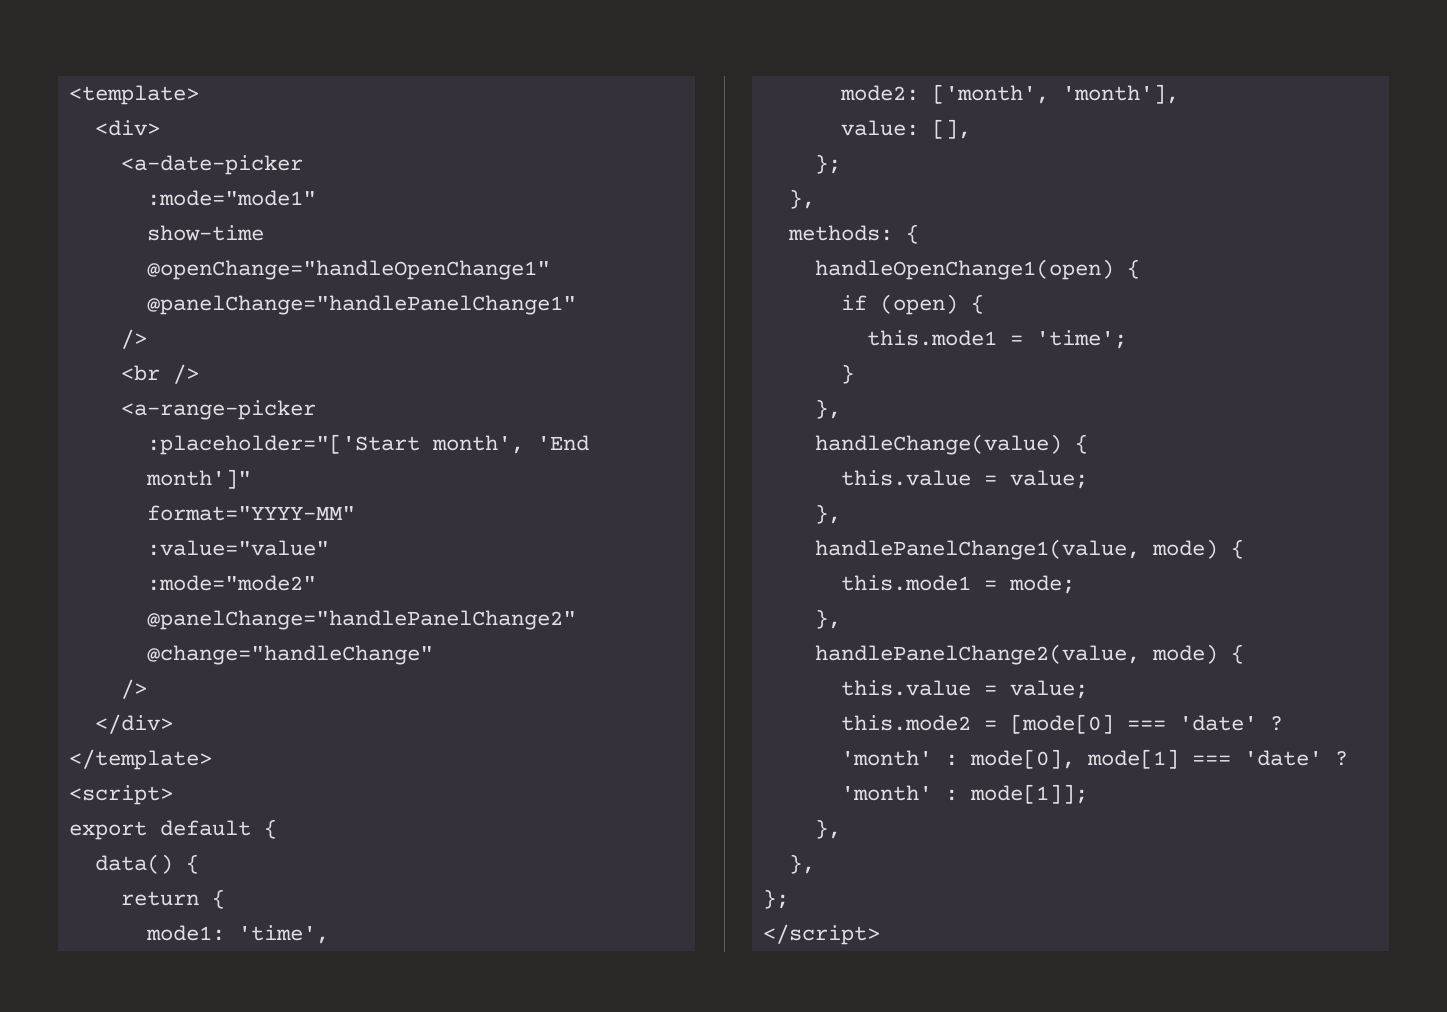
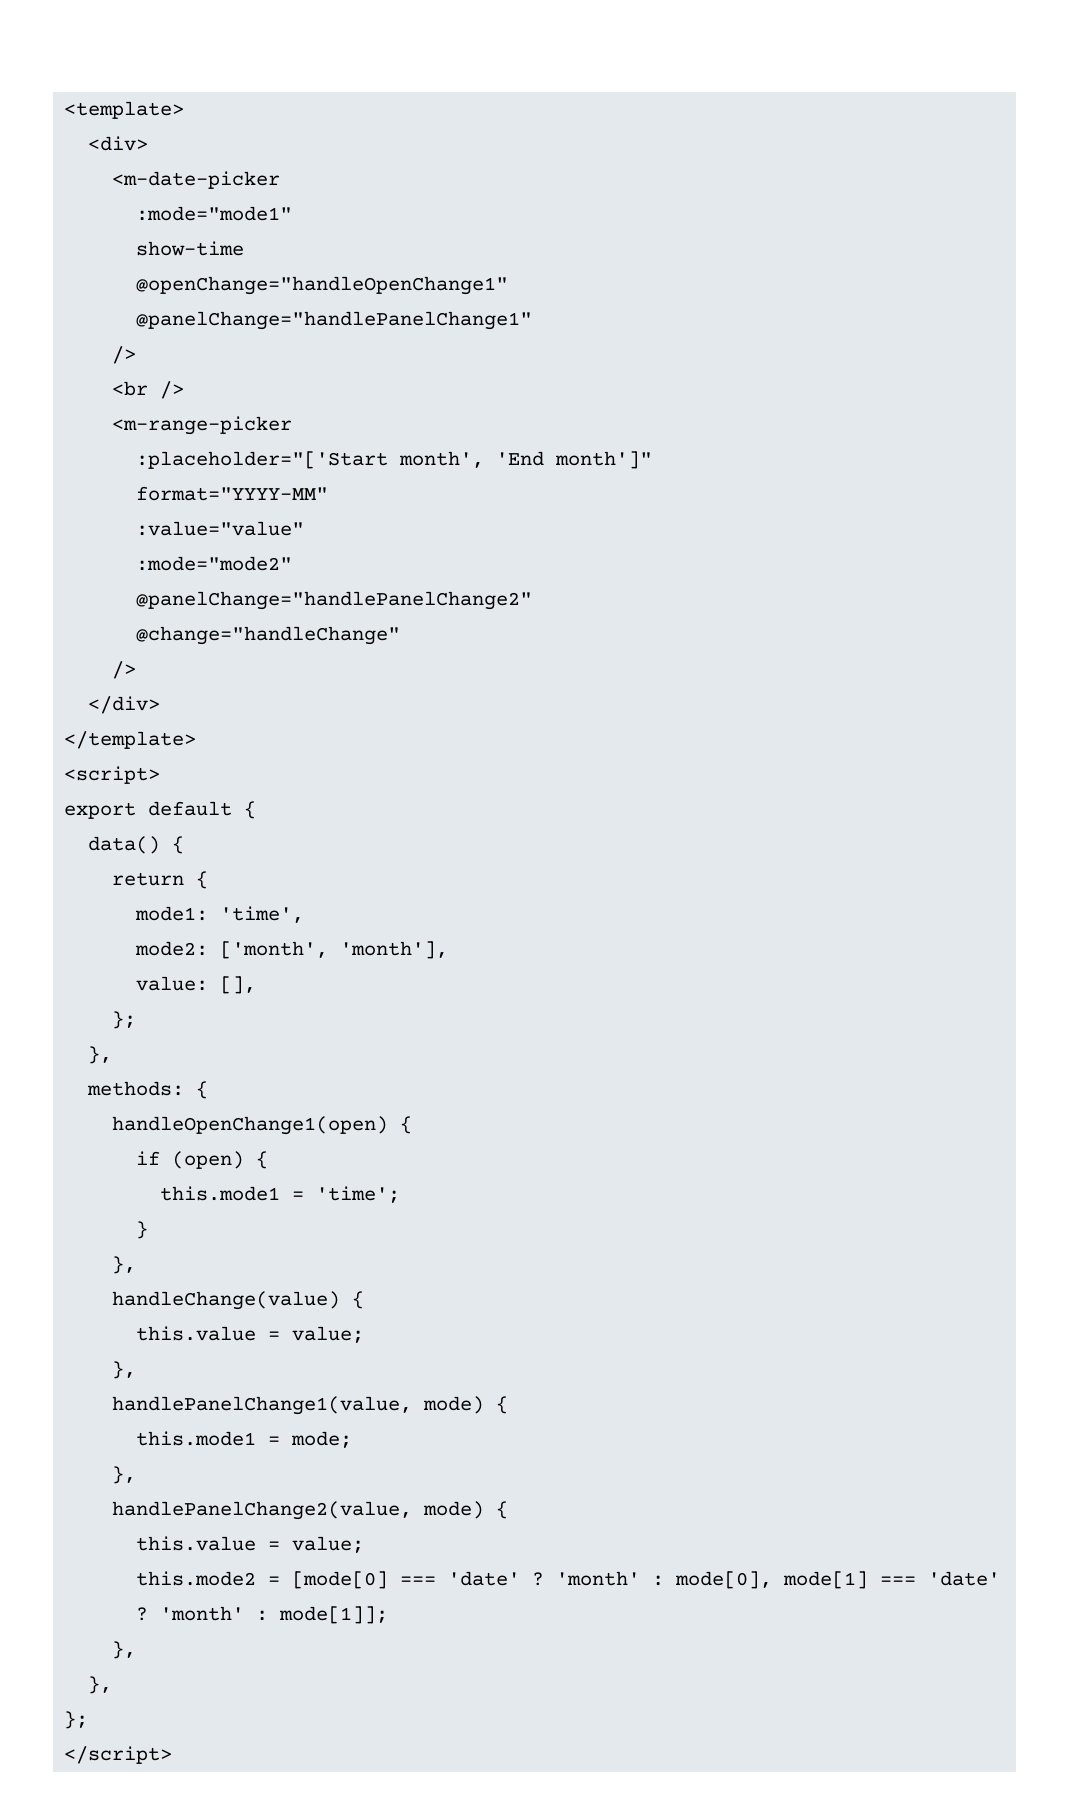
- <a-date-picker
+ <m-date-picker
- <a-range-picker
+ <m-range-picker

